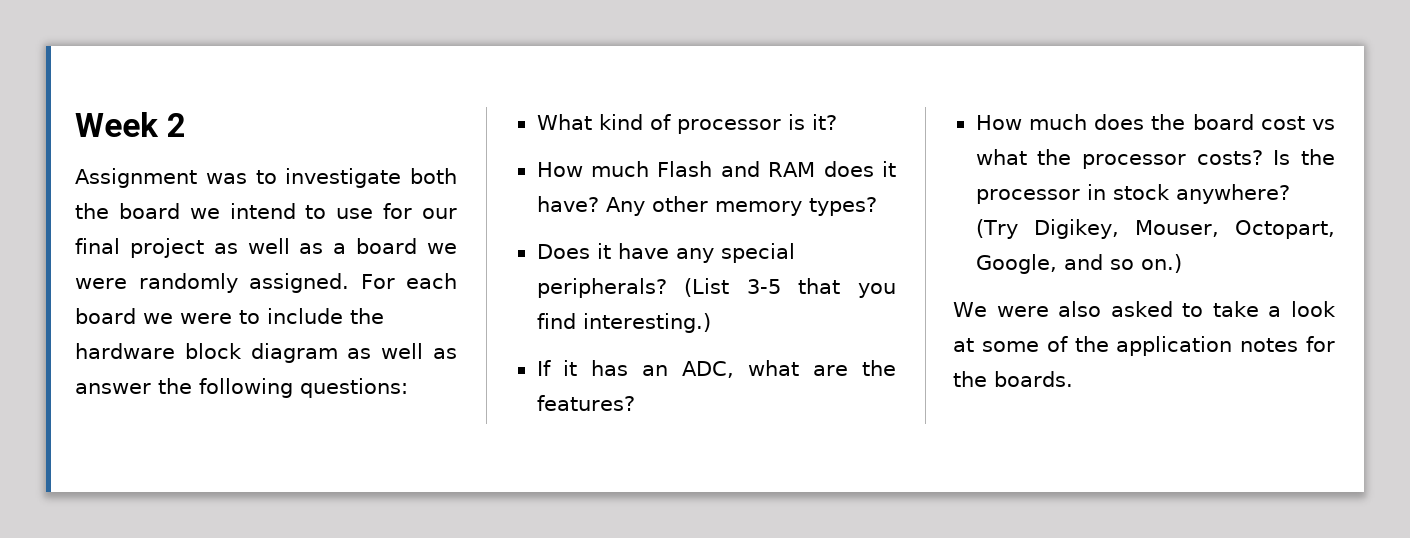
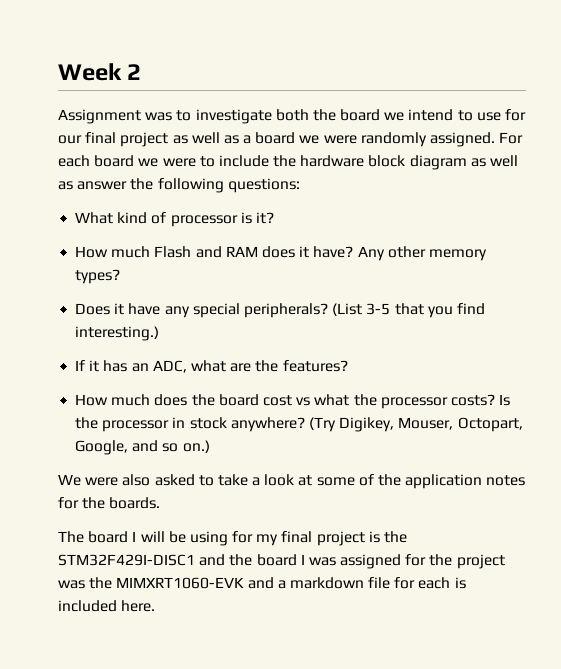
+ The board I will be using for my final project is the STM32F429I-DISC1 and the board I was assigned for the project was the MIMXRT1060-EVK and a markdown file for each is included here.

